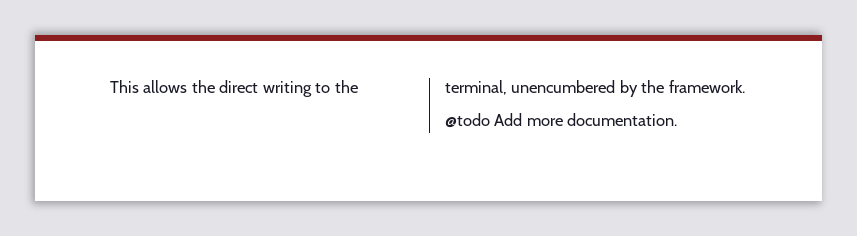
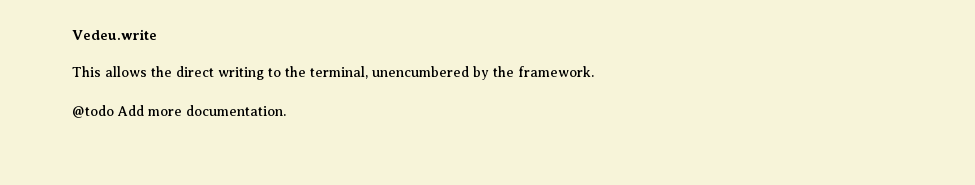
+ Vedeu.write

